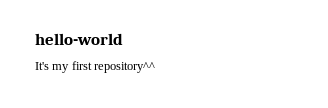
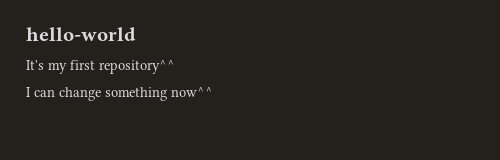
+ I can change something now^^

